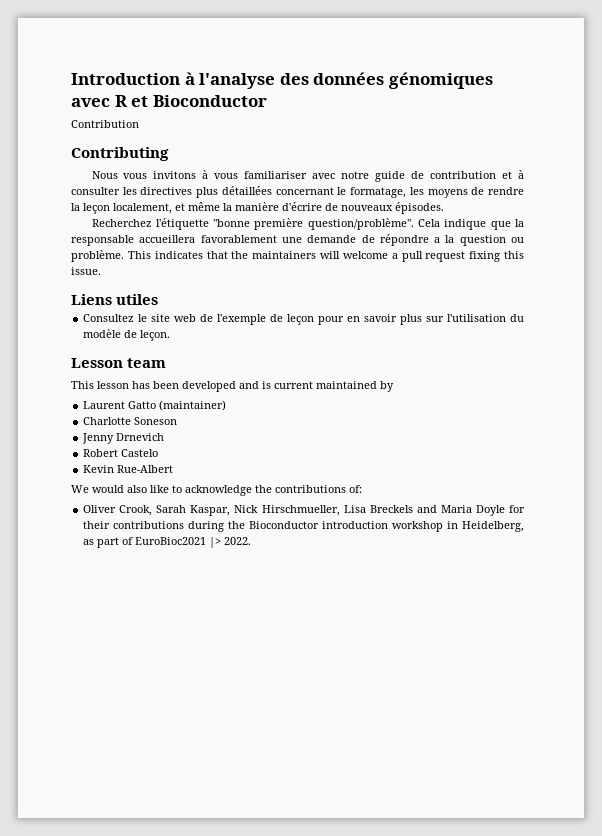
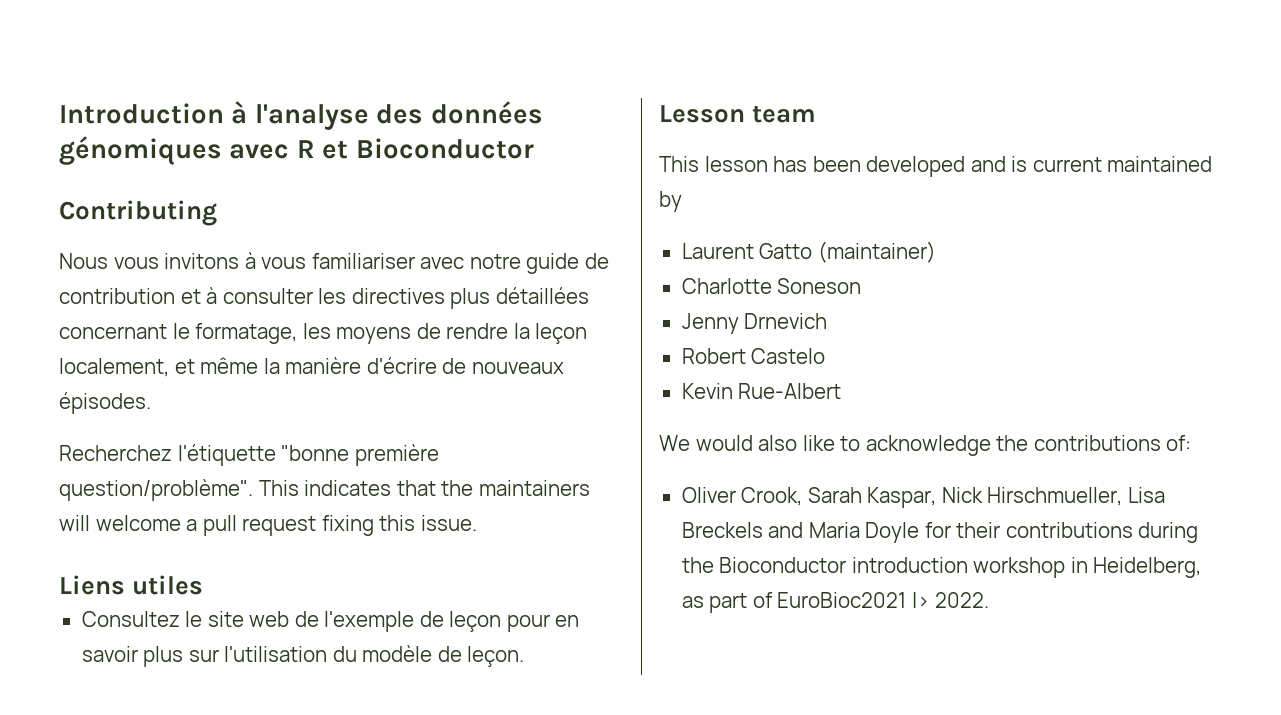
- Contribution
- Cela indique que la responsable accueillera favorablement une demande de répondre a la question ou problème.

